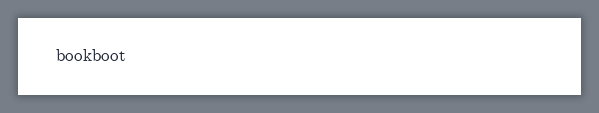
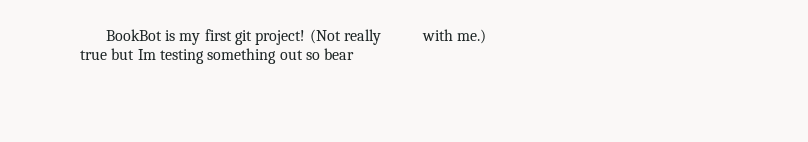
- bookboot
+ BookBot is my first git project! (Not really true but Im testing something out so bear with me.)

